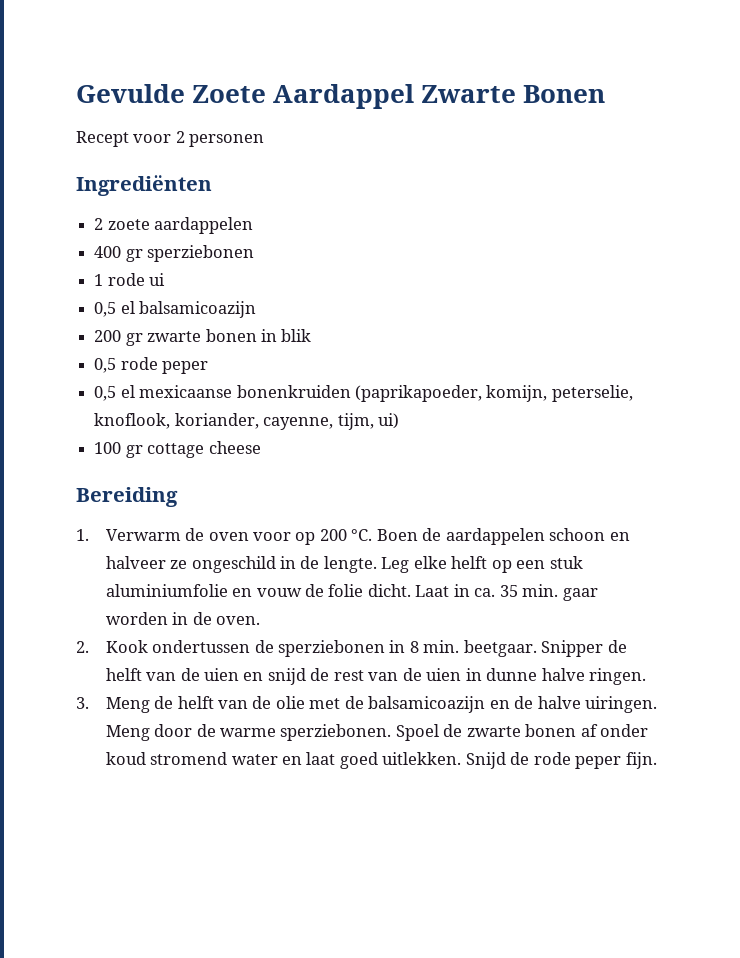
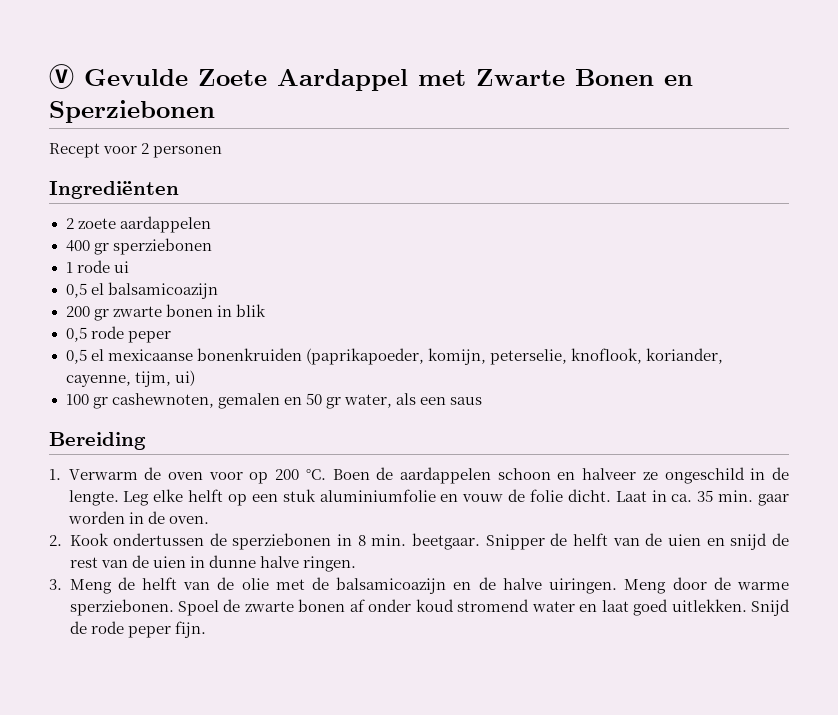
- Gevulde Zoete Aardappel Zwarte Bonen
+ Ⓥ Gevulde Zoete Aardappel met Zwarte Bonen en Sperziebonen
- 100 gr cottage cheese
+ 100 gr cashewnoten, gemalen en 50 gr water, als een saus

